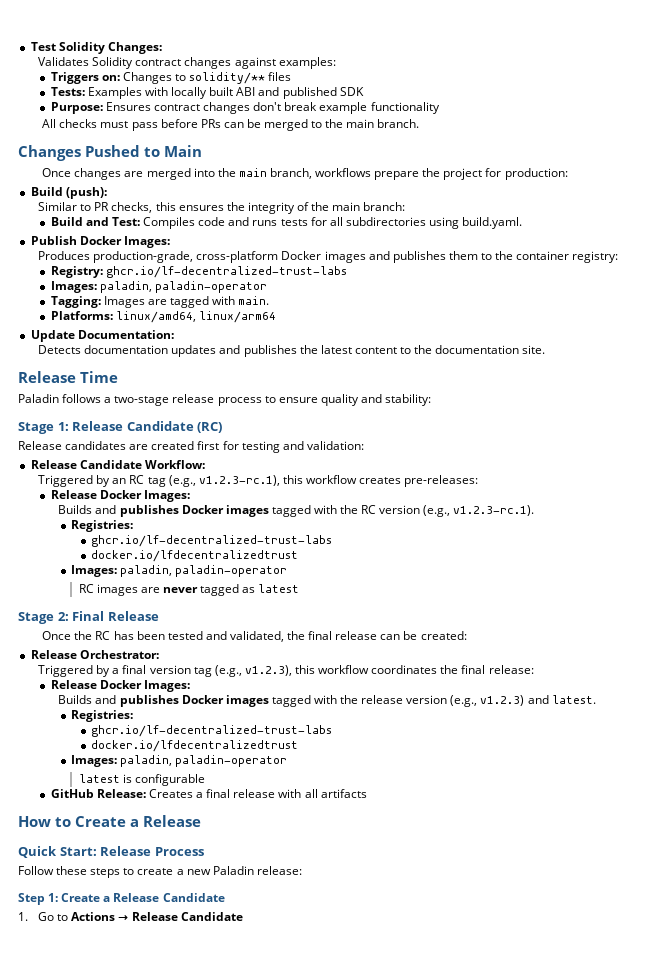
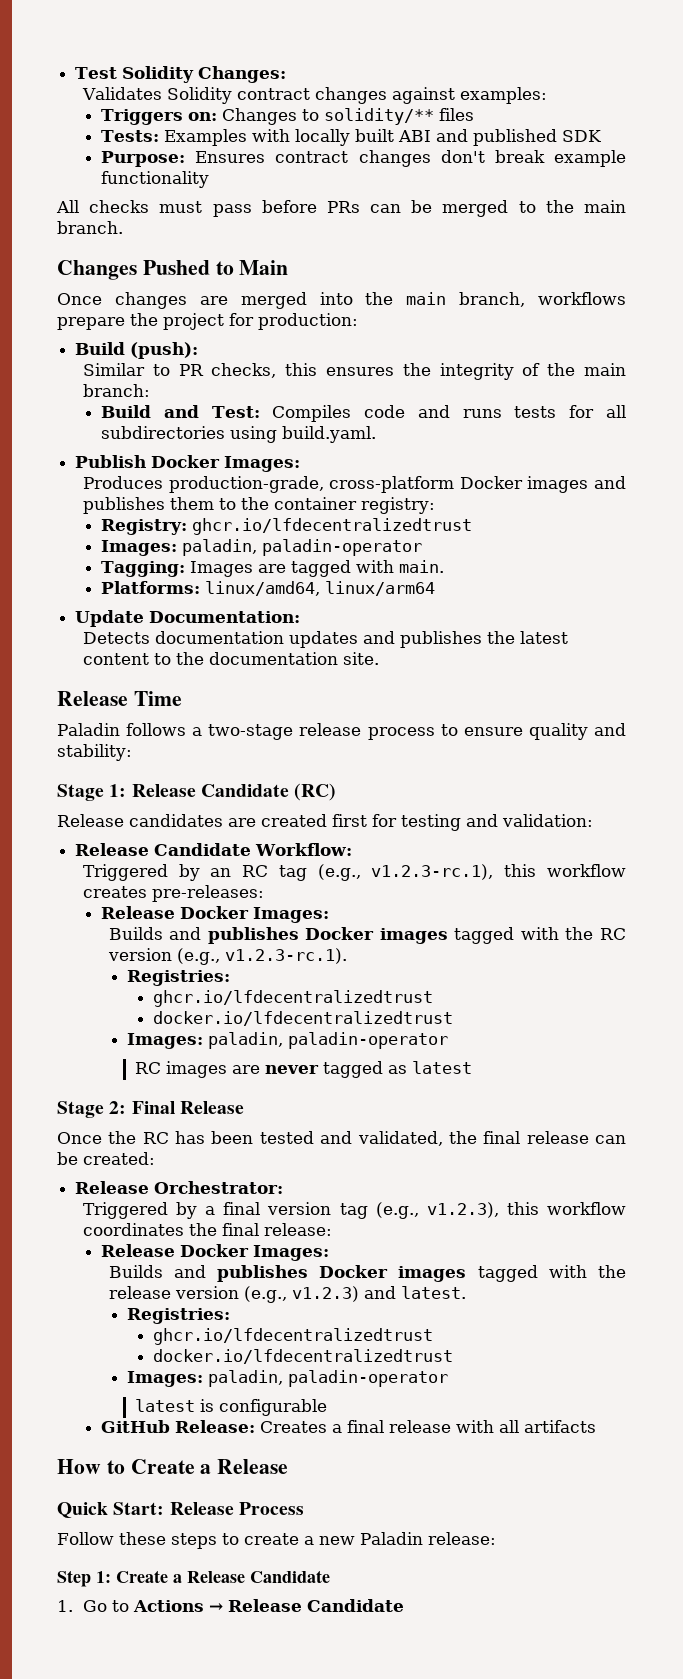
- Registry: ghcr.io/lf-decentralized-trust-labs
+ Registry: ghcr.io/lfdecentralizedtrust
  Builds and publishes Docker images tagged with the RC version (e.g., v1.2.3-rc.1).
  Registries:
- ghcr.io/lf-decentralized-trust-labs
+ ghcr.io/lfdecentralizedtrust
  Builds and publishes Docker images tagged with the release version (e.g., v1.2.3) and latest.
  Registries:
- ghcr.io/lf-decentralized-trust-labs
+ ghcr.io/lfdecentralizedtrust

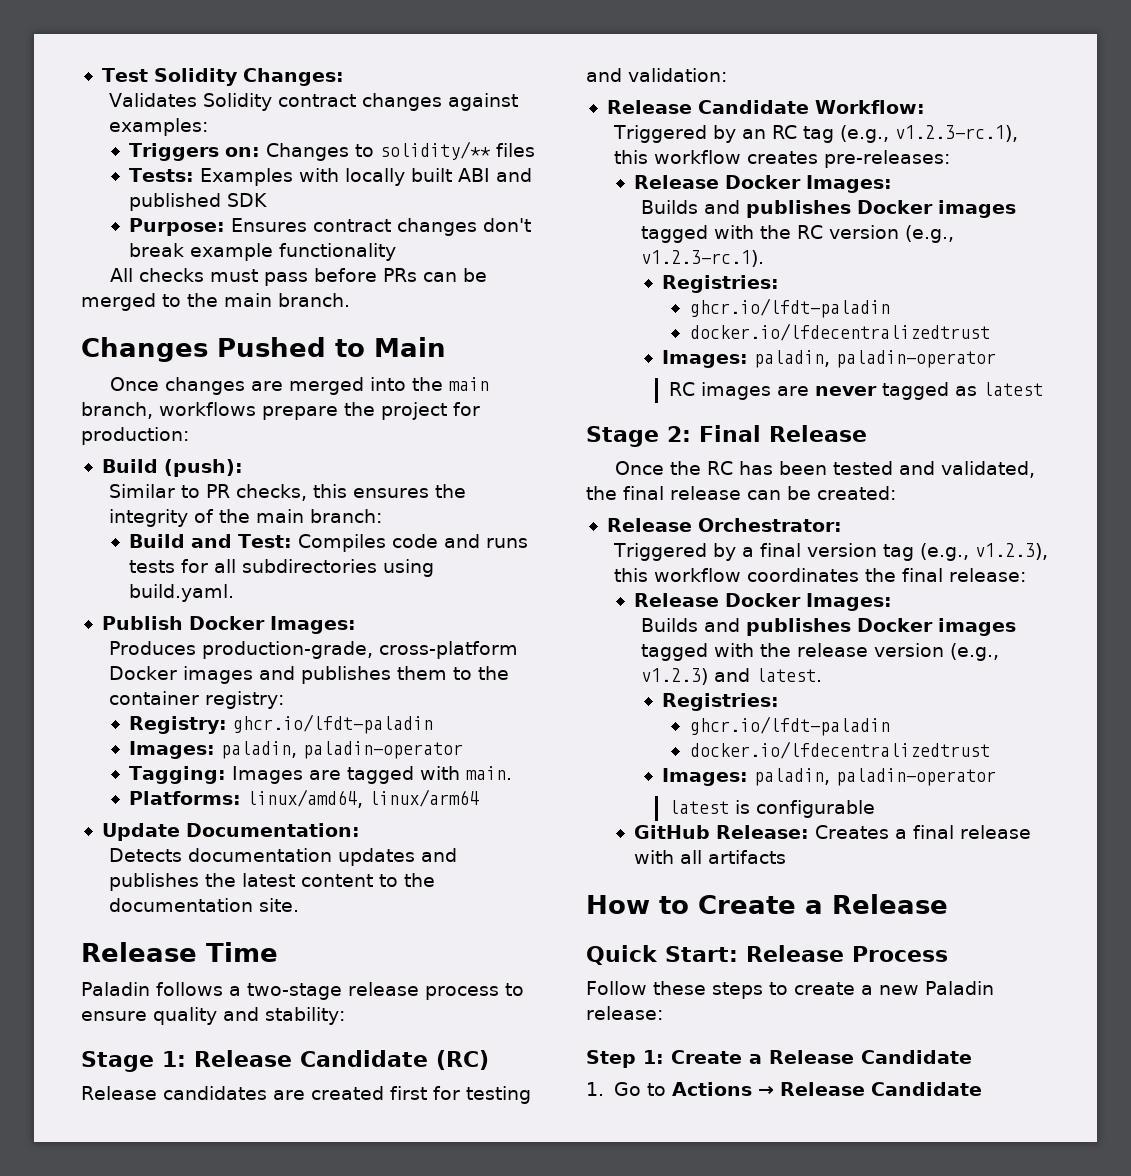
- Registry: ghcr.io/lfdecentralizedtrust
+ Registry: ghcr.io/lfdt-paladin
  Builds and publishes Docker images tagged with the RC version (e.g., v1.2.3-rc.1).
  Registries:
- ghcr.io/lfdecentralizedtrust
+ ghcr.io/lfdt-paladin
  Builds and publishes Docker images tagged with the release version (e.g., v1.2.3) and latest.
  Registries:
- ghcr.io/lfdecentralizedtrust
+ ghcr.io/lfdt-paladin

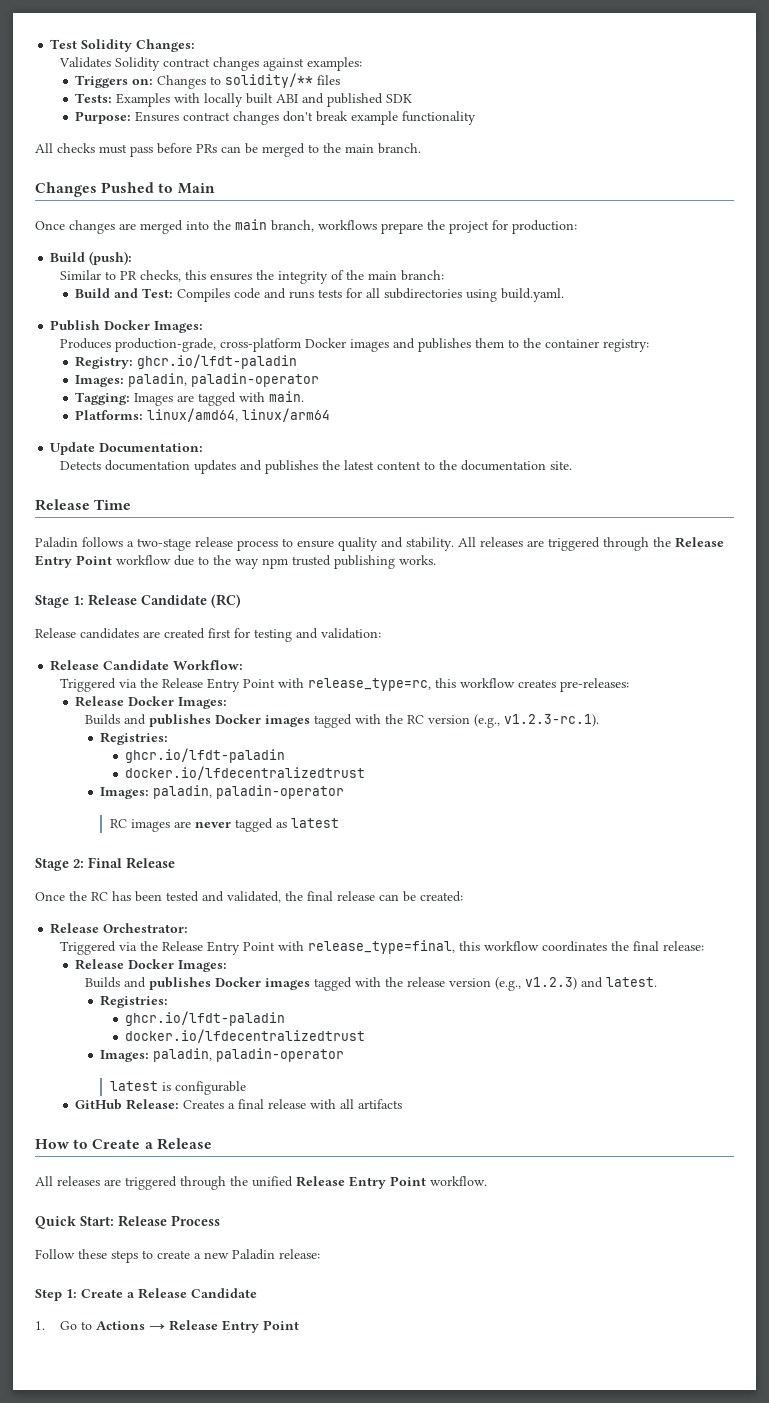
- Paladin follows a two-stage release process to ensure quality and stability:
+ Paladin follows a two-stage release process to ensure quality and stability. All releases are triggered through the Release Entry Point workflow due to the way npm trusted publishing works.
- Triggered by an RC tag (e.g., v1.2.3-rc.1), this workflow creates pre-releases:
+ Triggered via the Release Entry Point with release_type=rc, this workflow creates pre-releases:
- Triggered by a final version tag (e.g., v1.2.3), this workflow coordinates the final release:
+ Triggered via the Release Entry Point with release_type=final, this workflow coordinates the final release:
+ All releases are triggered through the unified Release Entry Point workflow.
- 1. Go to Actions → Release Candidate
+ 1. Go to Actions → Release Entry Point

